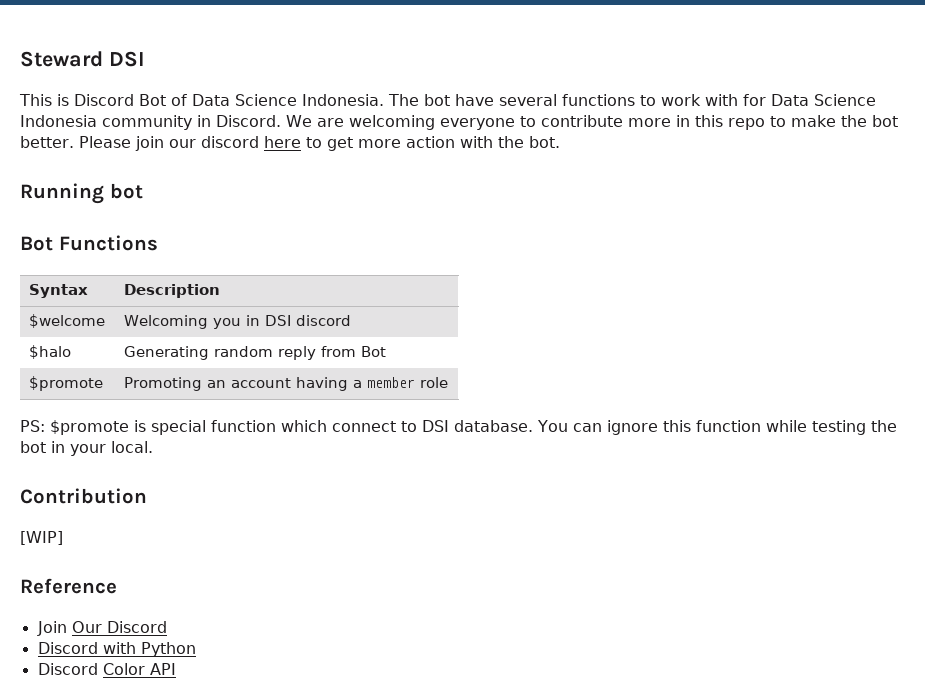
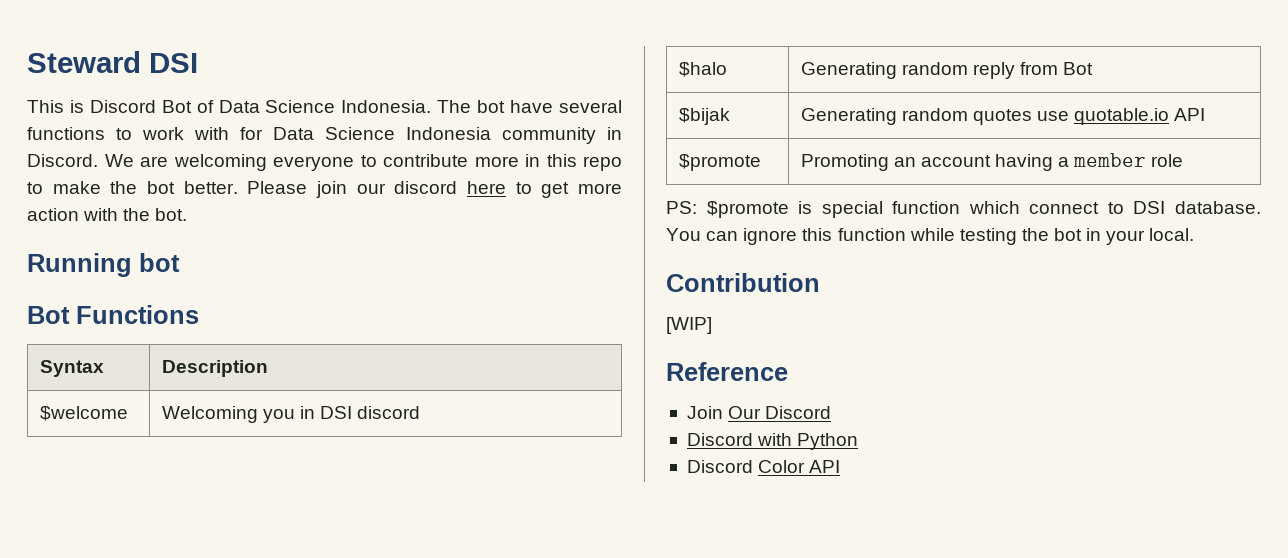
+ $bijak | Generating random quotes use quotable.io API

